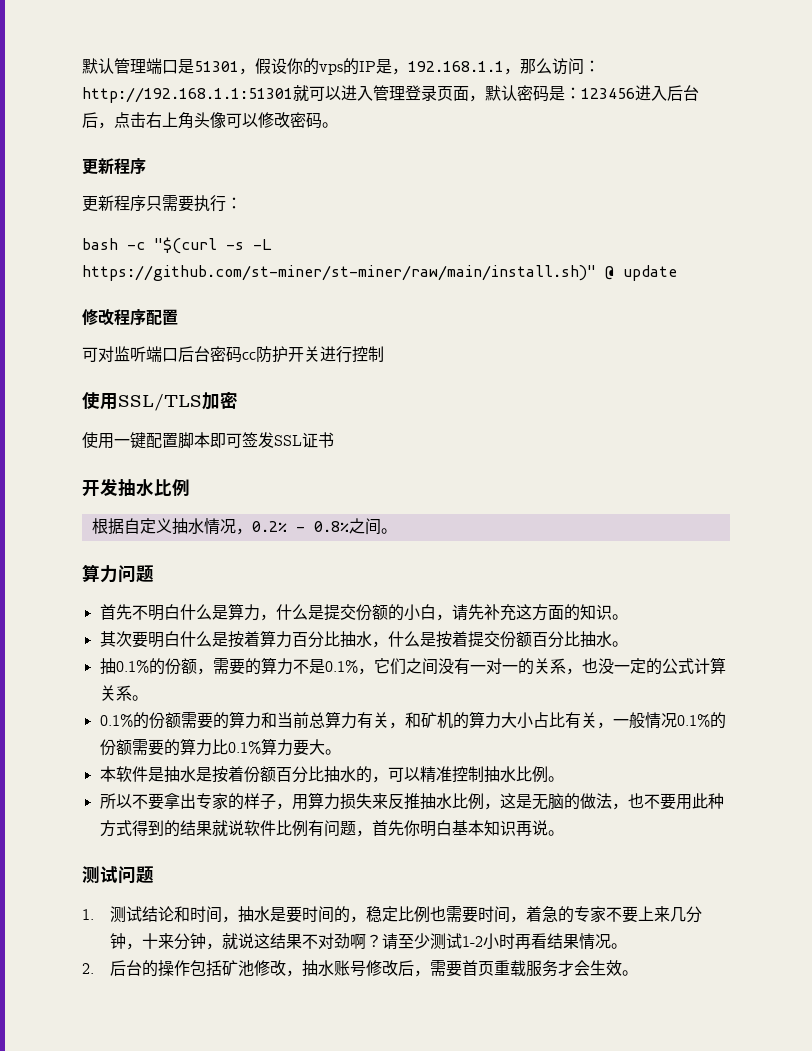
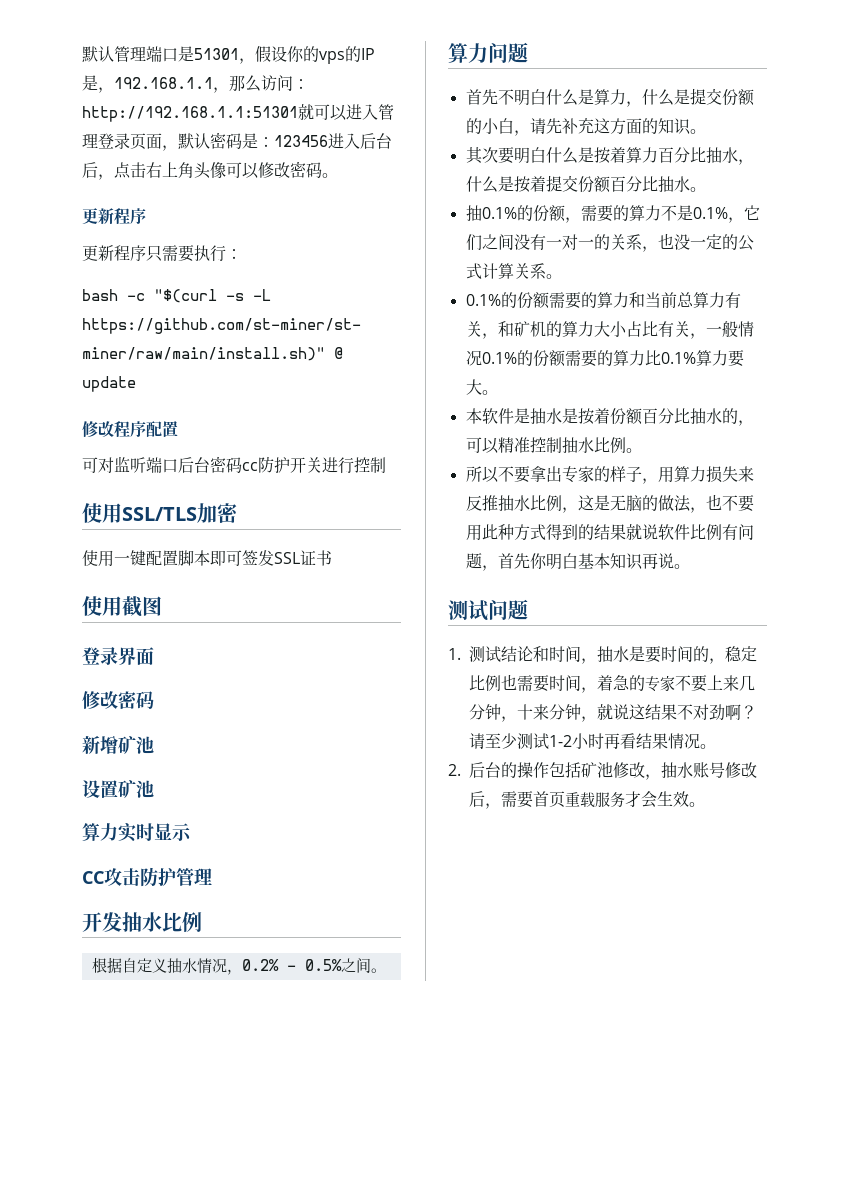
+ 使用截图
+ 登录界面
+ 修改密码
+ 新增矿池
+ 设置矿池
+ 算力实时显示
+ CC攻击防护管理
- 根据自定义抽水情况，0.2% - 0.8%之间。
+ 根据自定义抽水情况，0.2% - 0.5%之间。

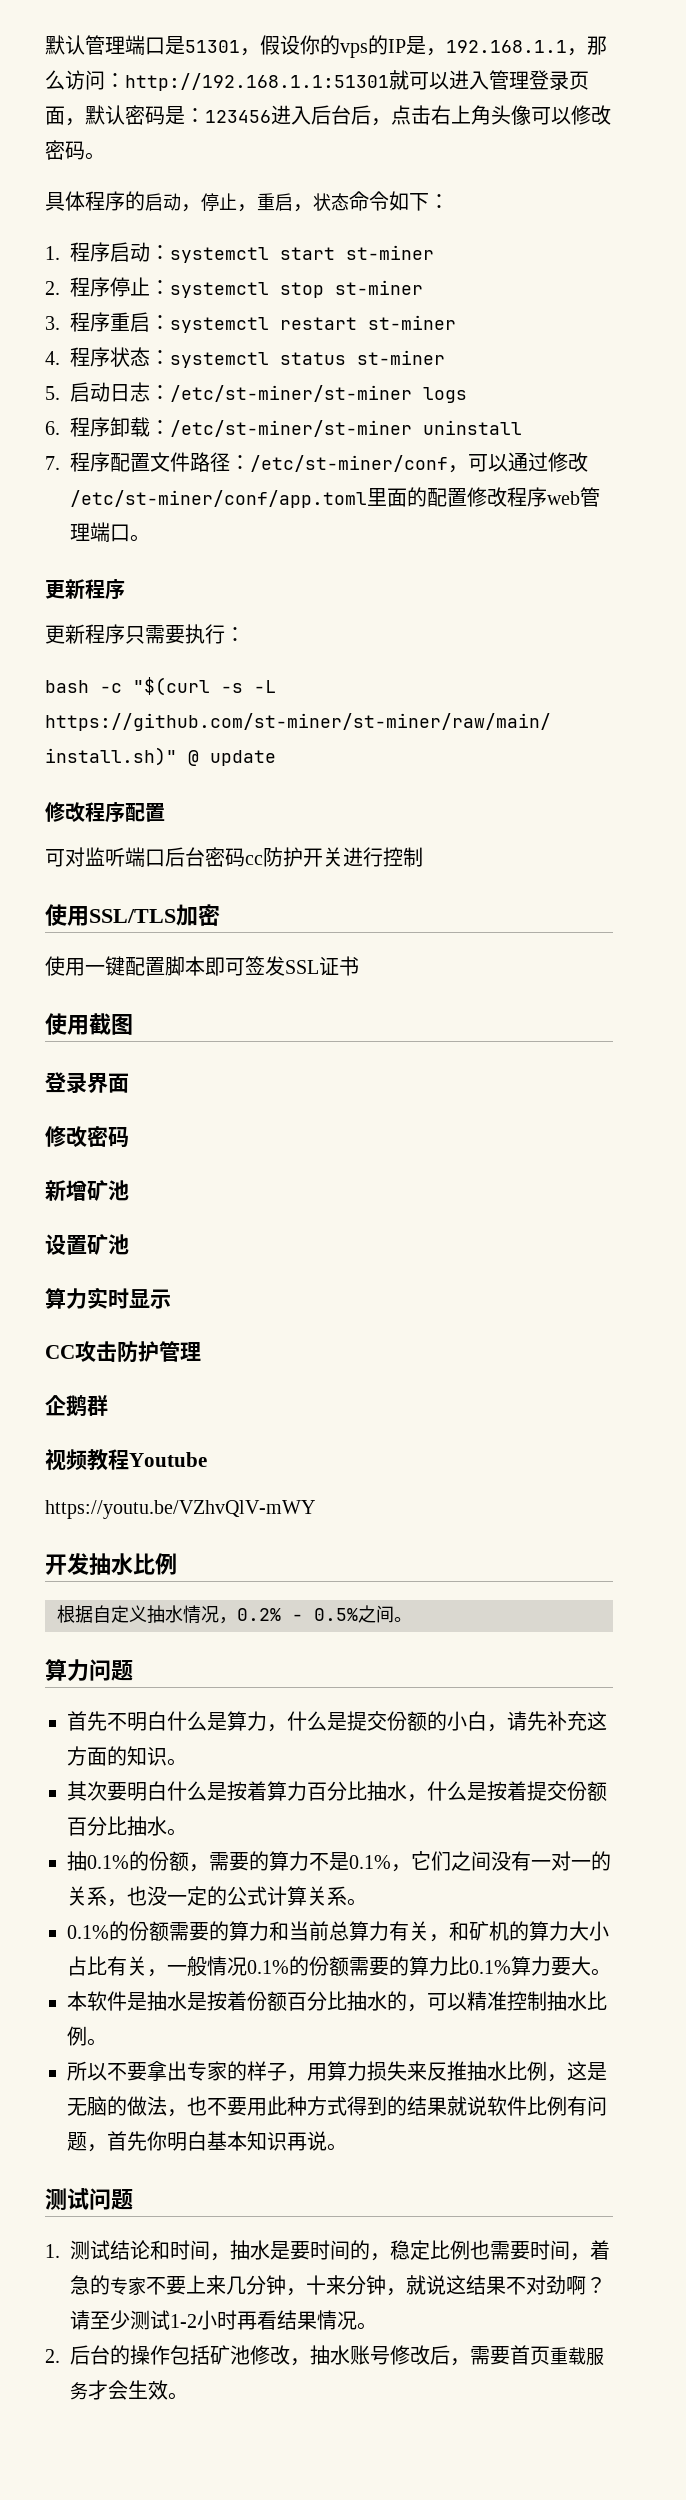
+ 具体程序的启动，停止，重启，状态命令如下：
+ 1.程序启动：systemctl start st-miner
+ 2.程序停止：systemctl stop st-miner
+ 3.程序重启：systemctl restart st-miner
+ 4.程序状态：systemctl status st-miner
+ 5.启动日志：/etc/st-miner/st-miner logs
+ 6.程序卸载：/etc/st-miner/st-miner uninstall
+ 7.程序配置文件路径：/etc/st-miner/conf，可以通过修改/etc/st-miner/conf/app.toml里面的配置修改程序web管理端口。
+ 企鹅群
+ 视频教程Youtube
+ https://youtu.be/VZhvQlV-mWY

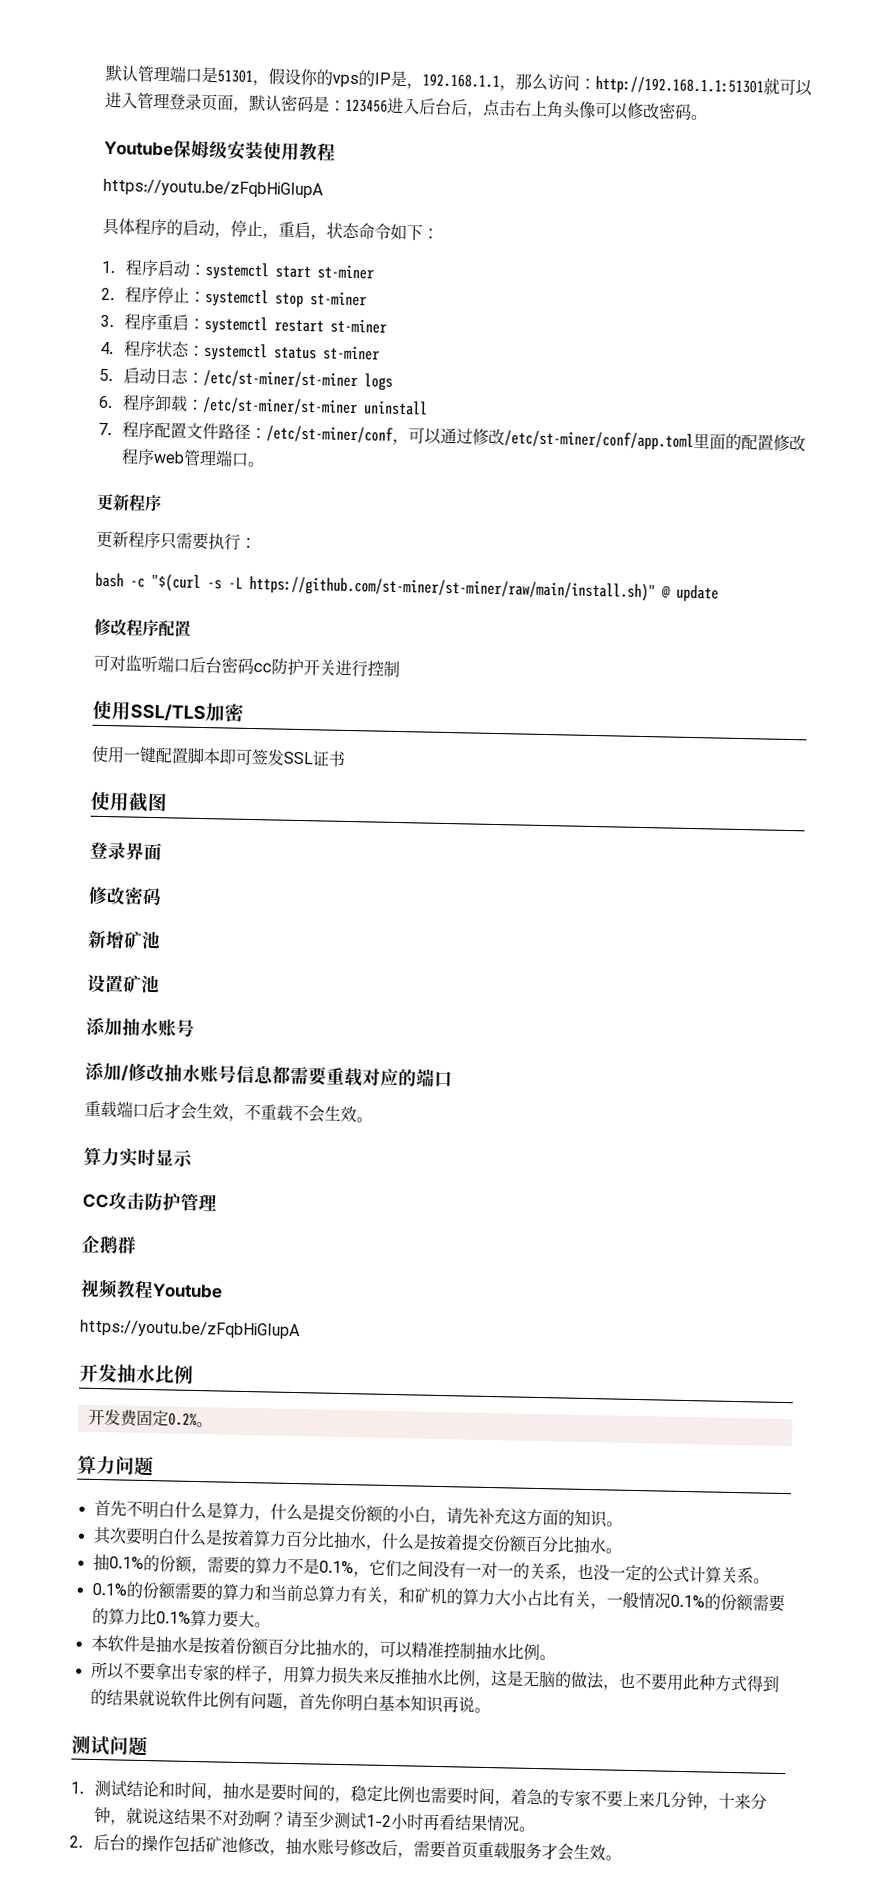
+ Youtube保姆级安装使用教程
+ https://youtu.be/zFqbHiGIupA
+ 添加抽水账号
+ 添加/修改抽水账号信息都需要重载对应的端口
+ 重载端口后才会生效，不重载不会生效。
  视频教程Youtube
- https://youtu.be/VZhvQlV-mWY
+ https://youtu.be/zFqbHiGIupA
- 根据自定义抽水情况，0.2% - 0.5%之间。
+ 开发费固定0.2%。

